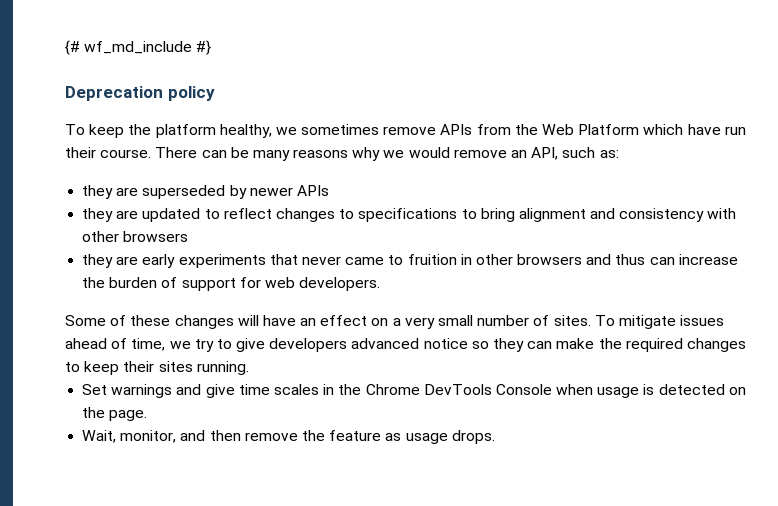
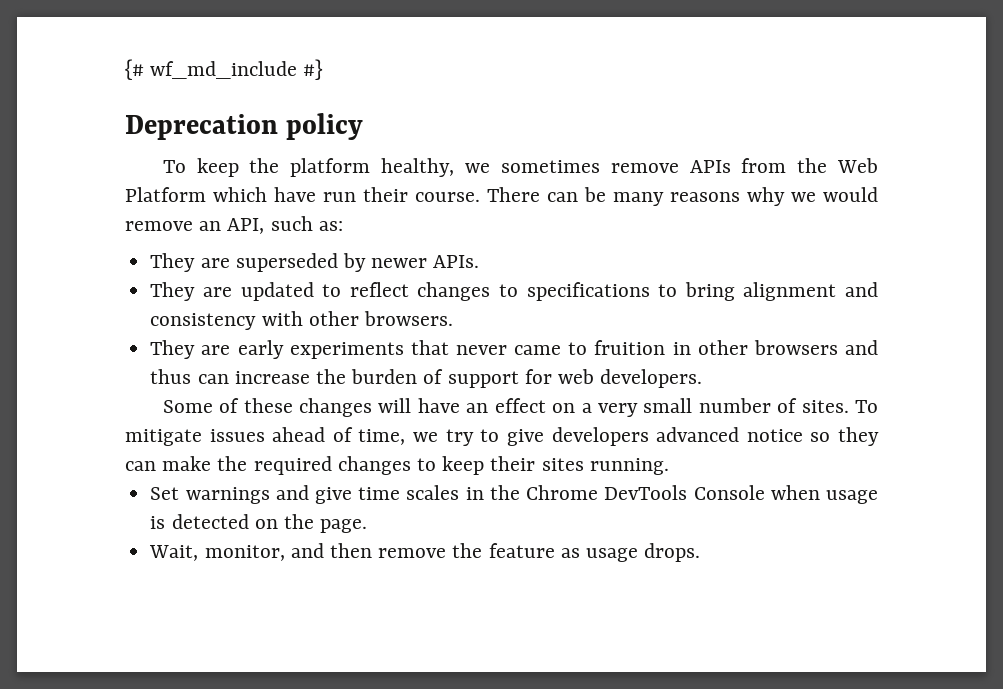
- they are superseded by newer APIs
- they are updated to reflect changes to specifications to bring alignment and consistency with other browsers
- they are early experiments that never came to fruition in other browsers and thus can increase the burden of support for web developers.
+ They are superseded by newer APIs.
+ They are updated to reflect changes to specifications to bring alignment and consistency with other browsers.
+ They are early experiments that never came to fruition in other browsers and thus can increase the burden of support for web developers.

